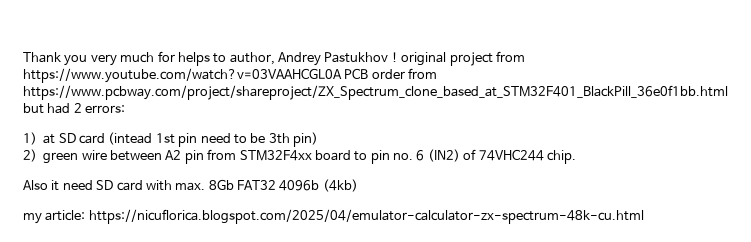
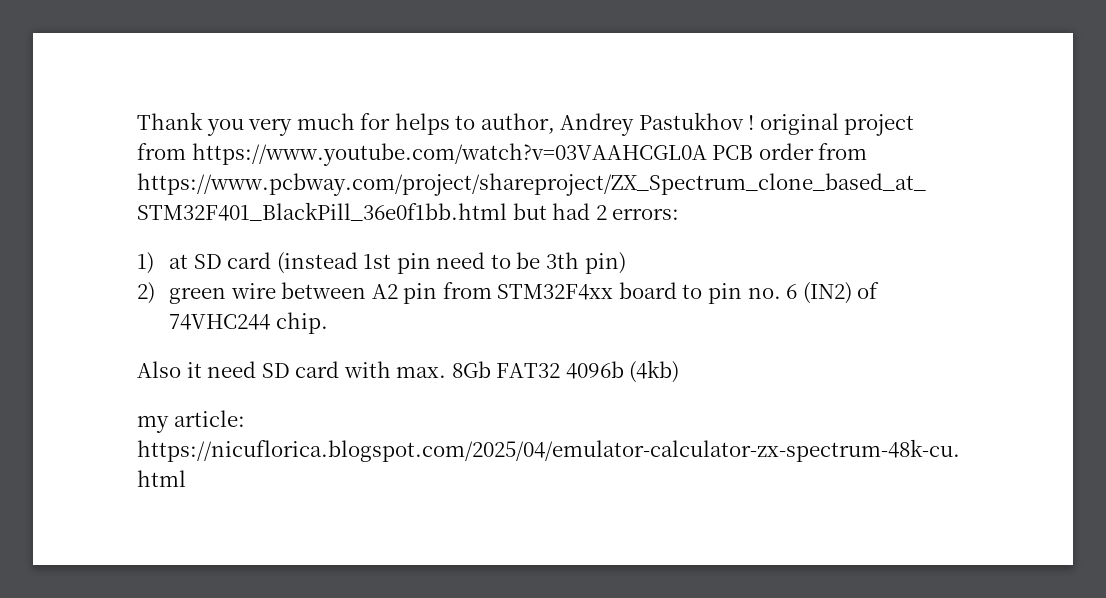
- 1) at SD card (intead 1st pin need to be 3th pin)
+ 1) at SD card (instead 1st pin need to be 3th pin)

